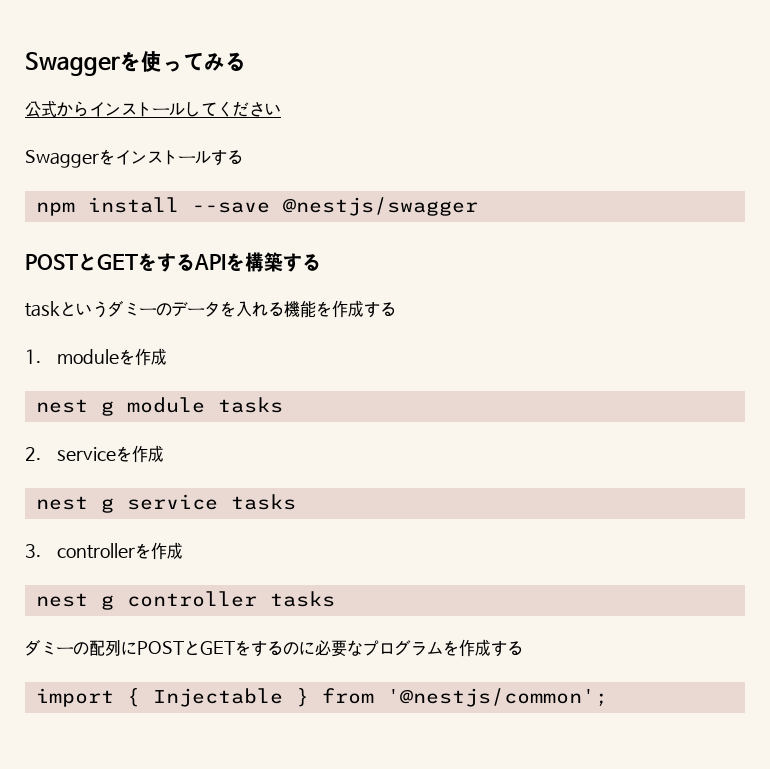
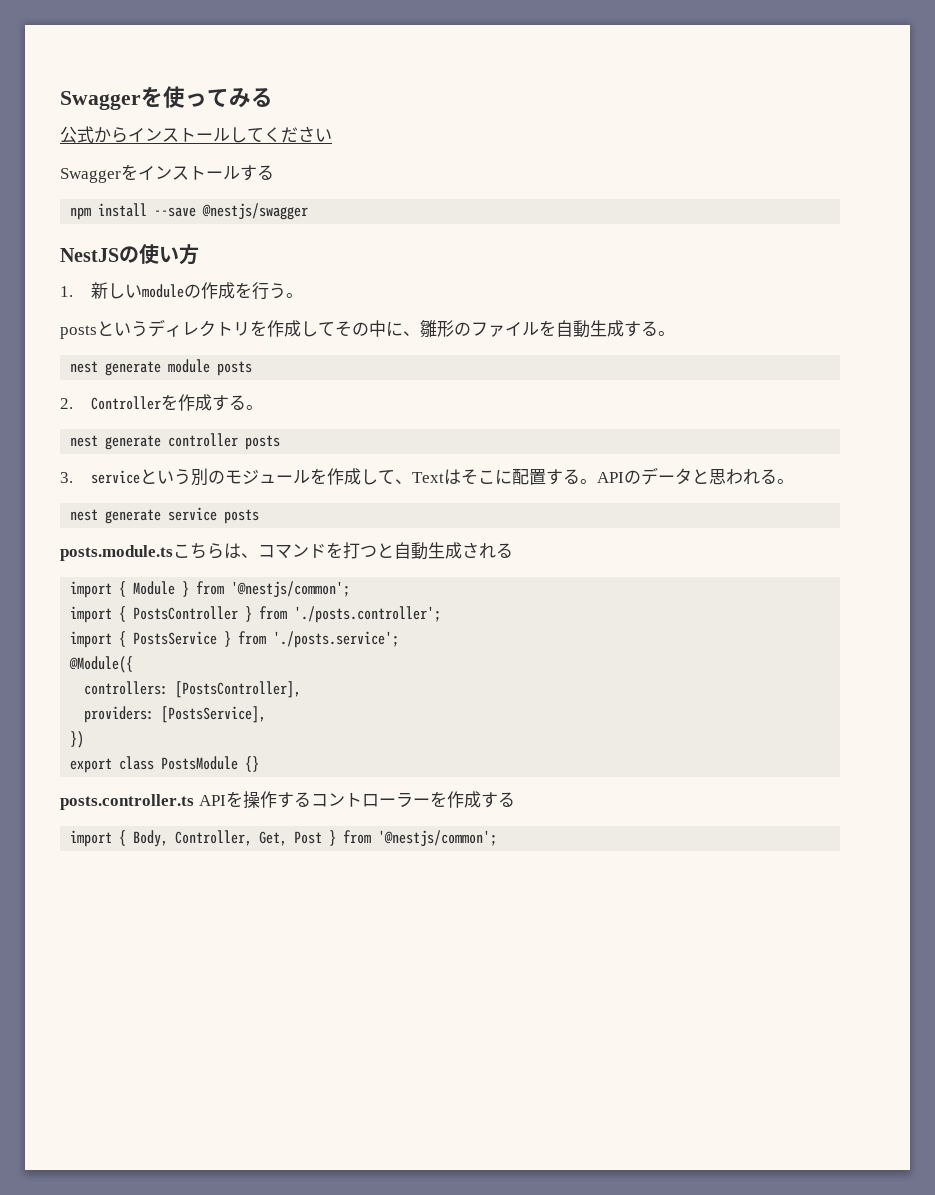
- POSTとGETをするAPIを構築する
- taskというダミーのデータを入れる機能を作成する
- 1. moduleを作成
- nest g module tasks
- 2. serviceを作成
- nest g service tasks
- 3. controllerを作成
- nest g controller tasks
- ダミーの配列にPOSTとGETをするのに必要なプログラムを作成する
+ NestJSの使い方
+ 1.新しいmoduleの作成を行う。
+ postsというディレクトリを作成してその中に、雛形のファイルを自動生成する。
+ nest generate module posts
+ 2. Controllerを作成する。
+ nest generate controller posts
+ 3. serviceという別のモジュールを作成して、Textはそこに配置する。APIのデータと思われる。
+ nest generate service posts
+ posts.module.tsこちらは、コマンドを打つと自動生成される
+ import { Module } from '@nestjs/common';
+ import { PostsController } from './posts.controller';
+ import { PostsService } from './posts.service';
+ @Module({
+ controllers: [PostsController],
+ providers: [PostsService],
+ })
+ export class PostsModule {}
+ posts.controller.ts APIを操作するコントローラーを作成する
- import { Injectable } from '@nestjs/common';
+ import { Body, Controller, Get, Post } from '@nestjs/common';

